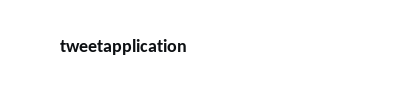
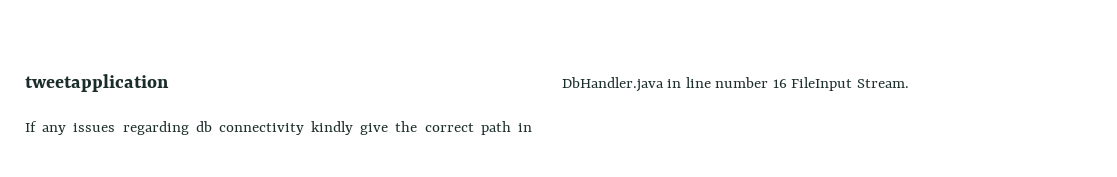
+ If any issues regarding db connectivity kindly give the correct path in DbHandler.java in line number 16 FileInput Stream.

